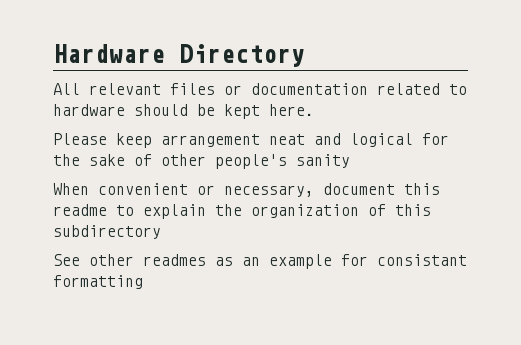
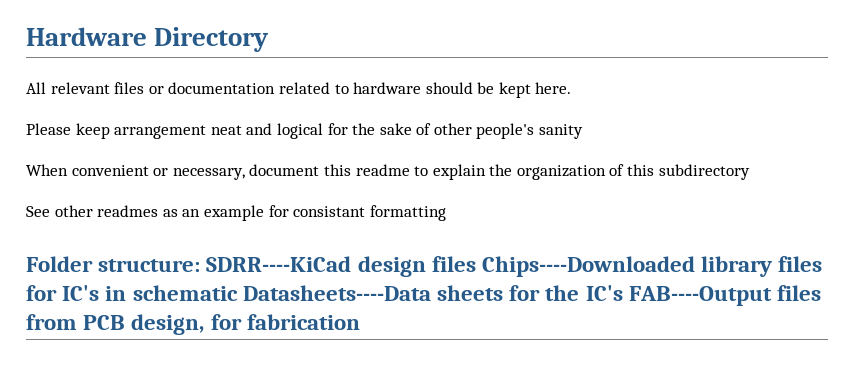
+ Folder structure: SDRR----KiCad design files Chips----Downloaded library files for IC's in schematic Datasheets----Data sheets for the IC's FAB----Output files from PCB design, for fabrication

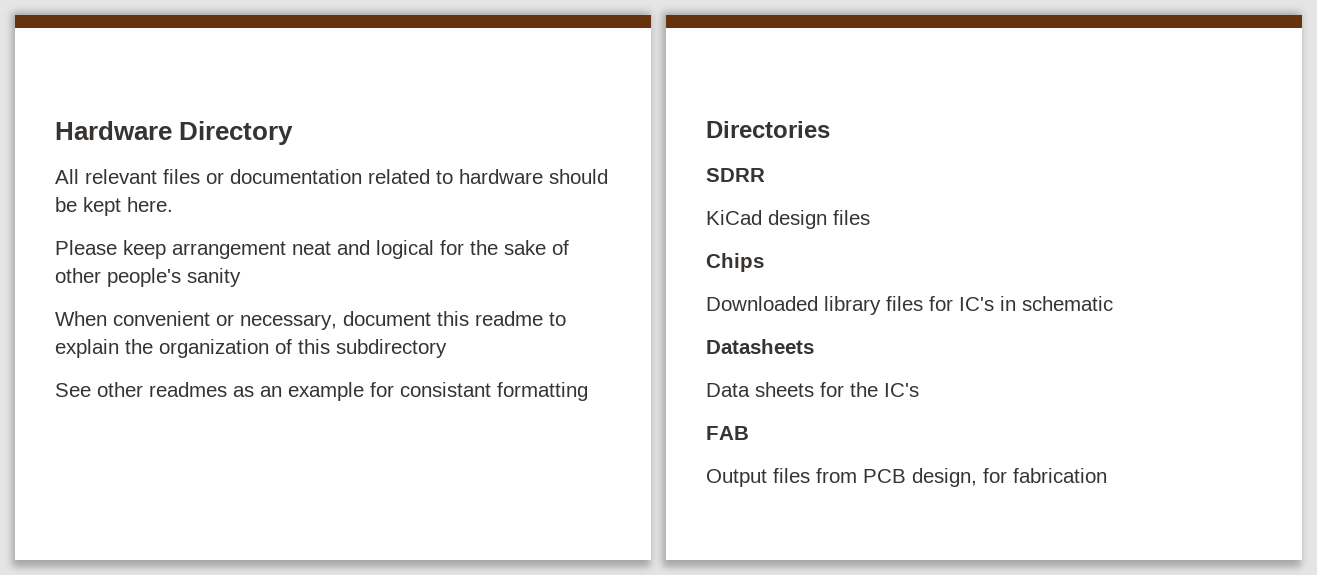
- Folder structure: SDRR----KiCad design files Chips----Downloaded library files for IC's in schematic Datasheets----Data sheets for the IC's FAB----Output files from PCB design, for fabrication
+ Directories
+ SDRR
+ KiCad design files
+ Chips
+ Downloaded library files for IC's in schematic
+ Datasheets
+ Data sheets for the IC's
+ FAB
+ Output files from PCB design, for fabrication

